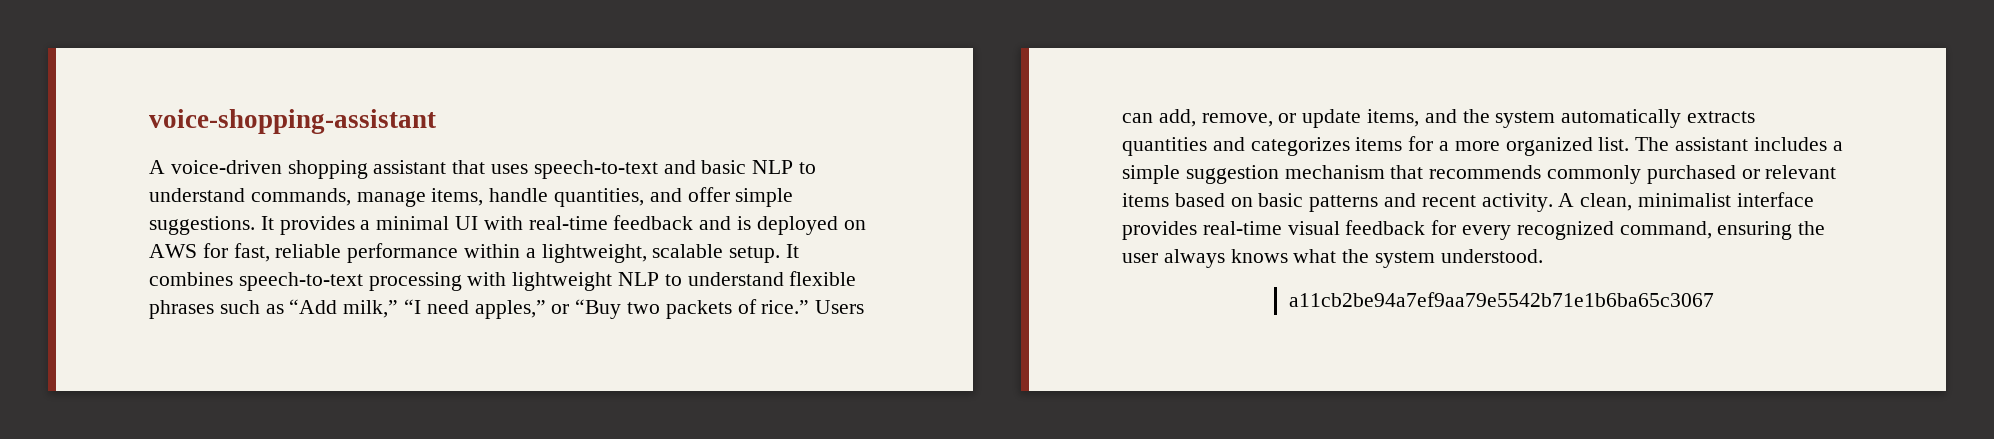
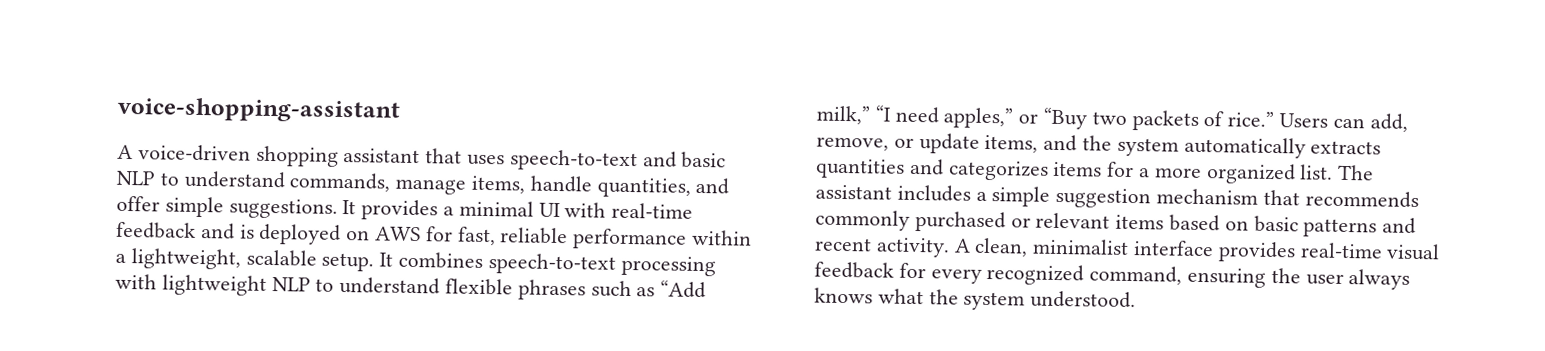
- a11cb2be94a7ef9aa79e5542b71e1b6ba65c3067

